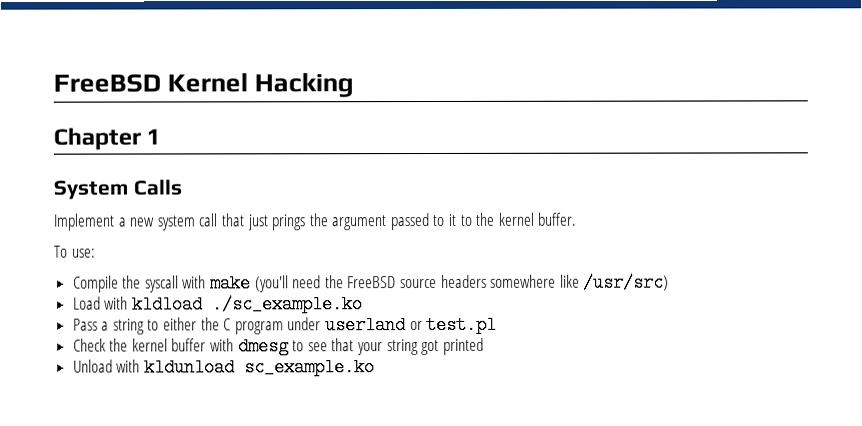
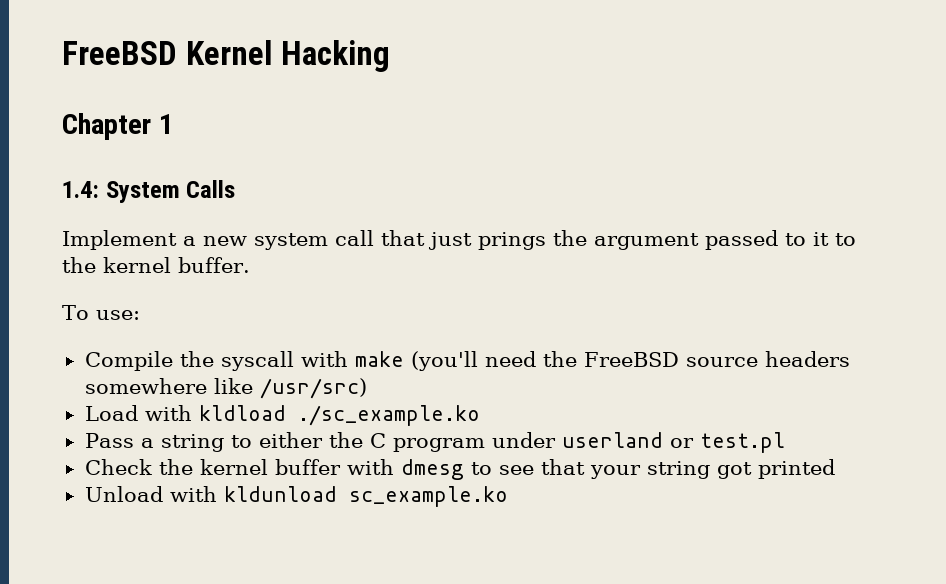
- System Calls
+ 1.4: System Calls

